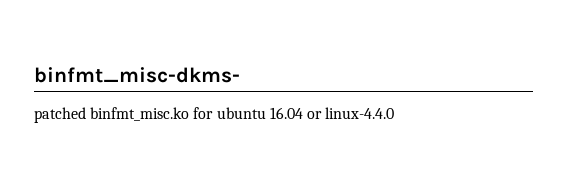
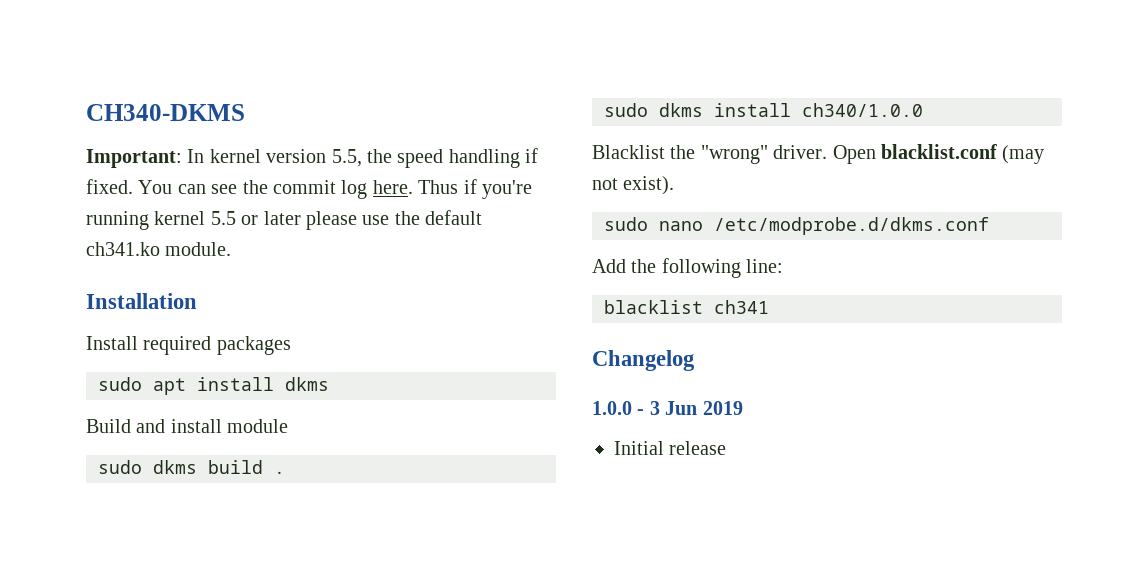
- binfmt_misc-dkms-
- patched binfmt_misc.ko for ubuntu 16.04 or linux-4.4.0
+ CH340-DKMS
+ Important: In kernel version 5.5, the speed handling if fixed. You can see the commit log here. Thus if you're running kernel 5.5 or later please use the default ch341.ko module.
+ Installation
+ Install required packages
+ sudo apt install dkms
+ Build and install module
+ sudo dkms build .
+ sudo dkms install ch340/1.0.0
+ Blacklist the "wrong" driver. Open blacklist.conf (may not exist).
+ sudo nano /etc/modprobe.d/dkms.conf
+ Add the following line:
+ blacklist ch341
+ Changelog
+ 1.0.0 - 3 Jun 2019
+ Initial release

